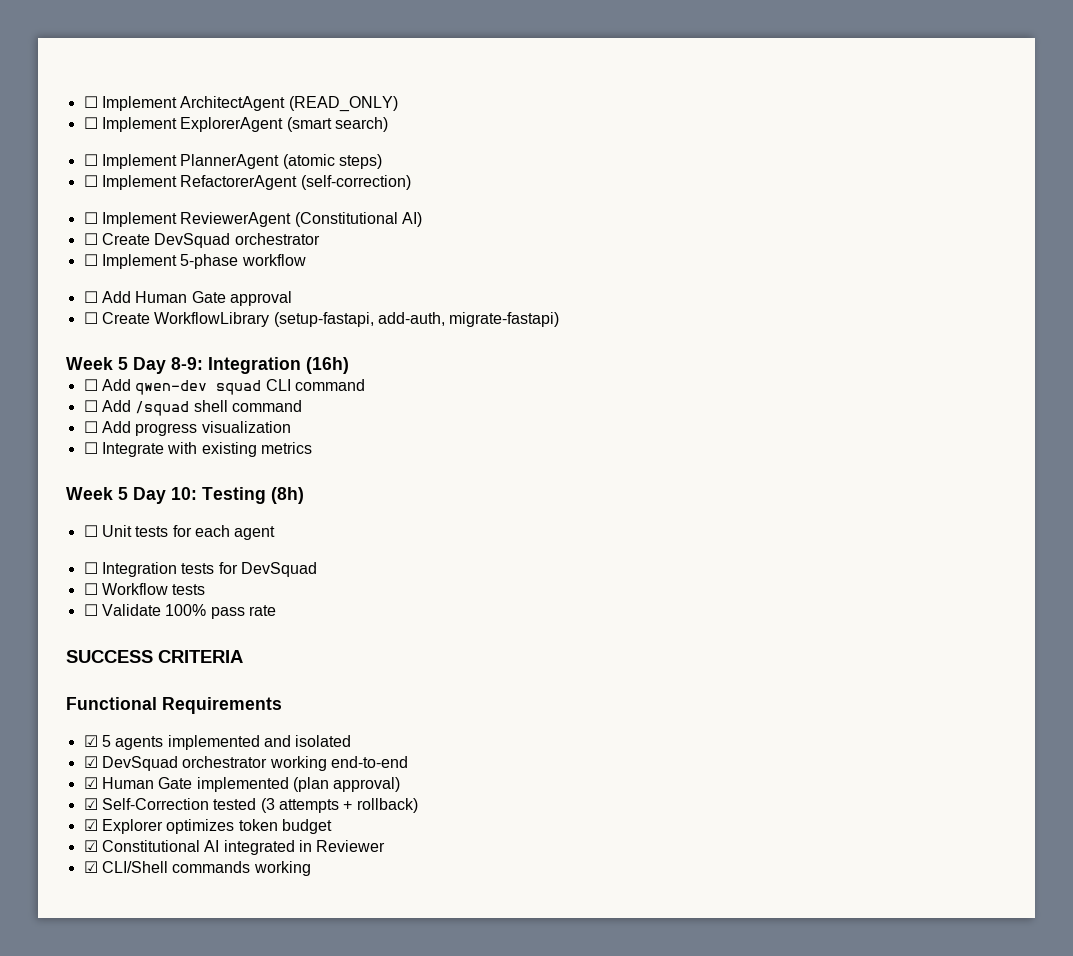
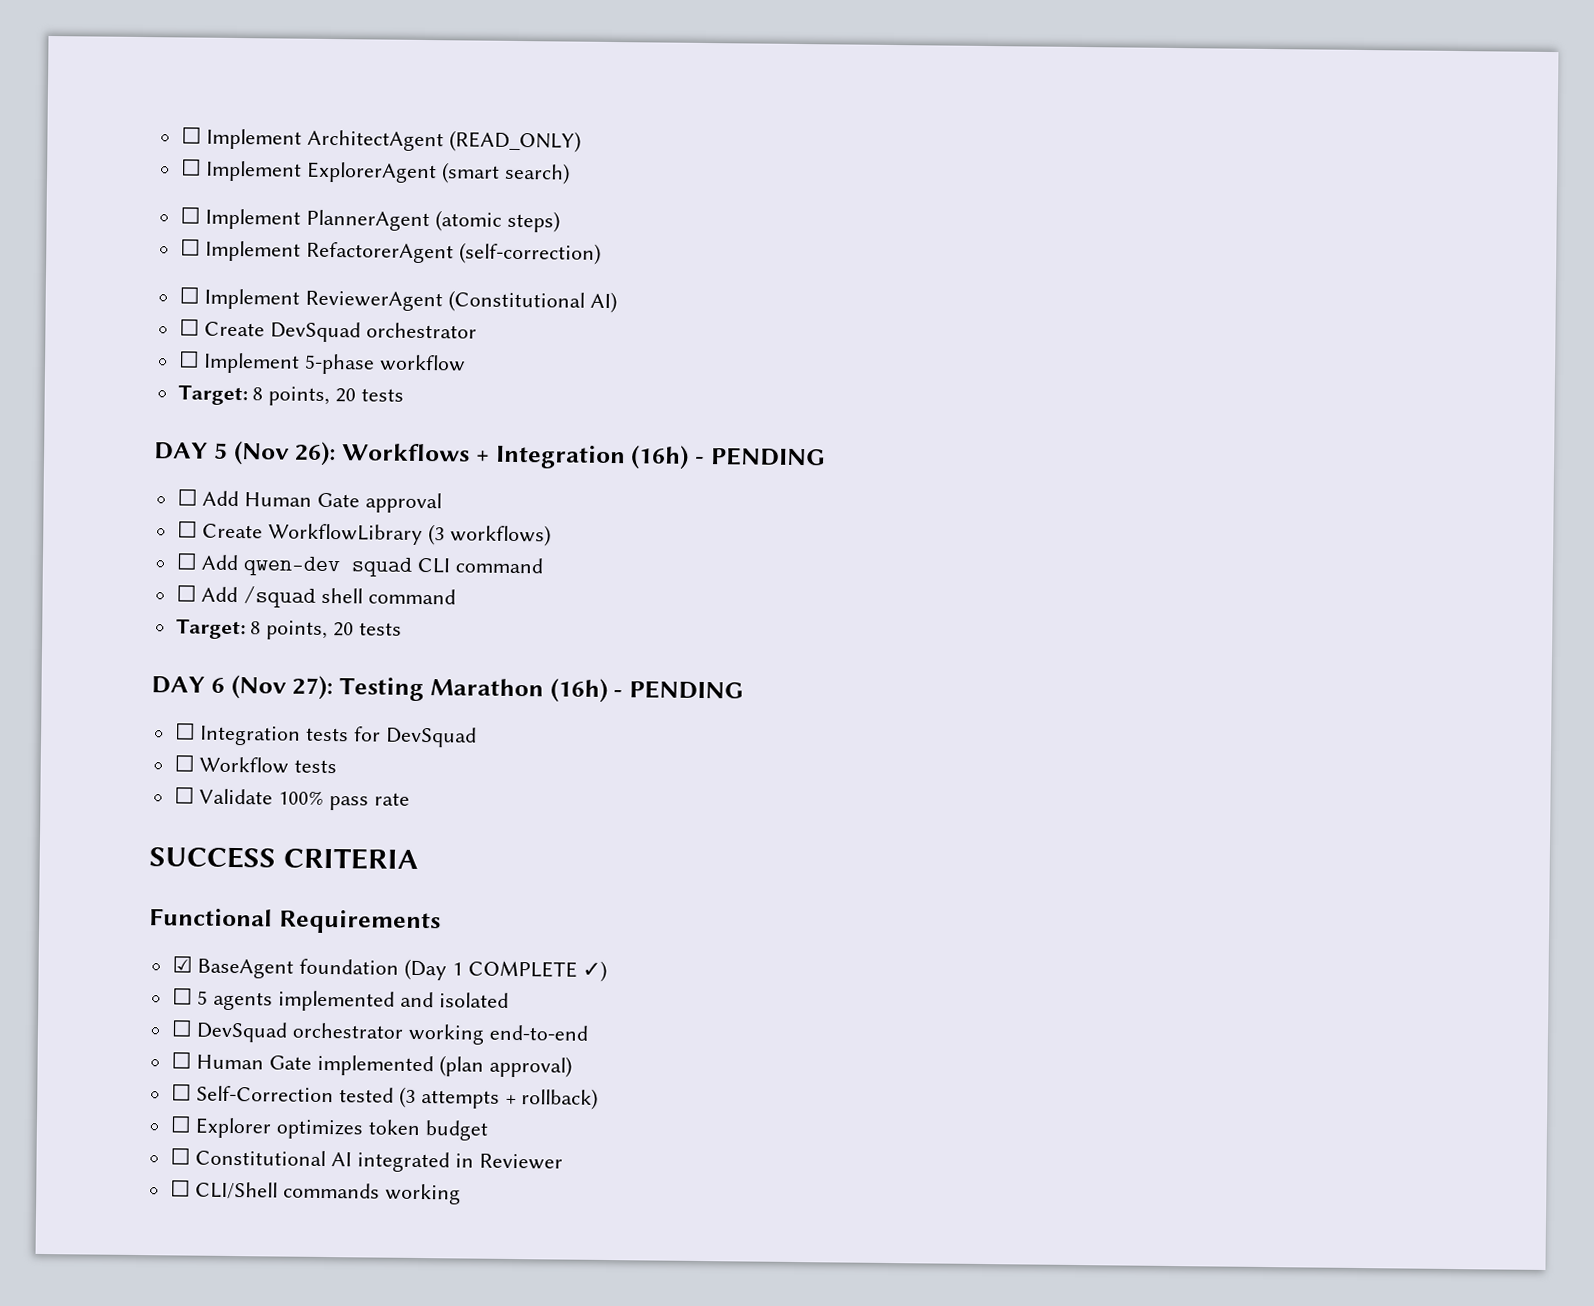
  ☐ Implement 5-phase workflow
+ Target: 8 points, 20 tests
+ DAY 5 (Nov 26): Workflows + Integration (16h) - PENDING
- ☐ Create WorkflowLibrary (setup-fastapi, add-auth, migrate-fastapi)
- Week 5 Day 8-9: Integration (16h)
+ ☐ Create WorkflowLibrary (3 workflows)
  ☐ Add /squad shell command
- ☐ Add progress visualization
- ☐ Integrate with existing metrics
- Week 5 Day 10: Testing (8h)
- ☐ Unit tests for each agent
+ Target: 8 points, 20 tests
+ DAY 6 (Nov 27): Testing Marathon (16h) - PENDING
- ☑ 5 agents implemented and isolated
+ ☑ BaseAgent foundation (Day 1 COMPLETE ✓)
+ ☐ 5 agents implemented and isolated
- ☑ DevSquad orchestrator working end-to-end
+ ☐ DevSquad orchestrator working end-to-end
- ☑ Human Gate implemented (plan approval)
+ ☐ Human Gate implemented (plan approval)
- ☑ Self-Correction tested (3 attempts + rollback)
+ ☐ Self-Correction tested (3 attempts + rollback)
- ☑ Explorer optimizes token budget
+ ☐ Explorer optimizes token budget
- ☑ Constitutional AI integrated in Reviewer
+ ☐ Constitutional AI integrated in Reviewer
- ☑ CLI/Shell commands working
+ ☐ CLI/Shell commands working

